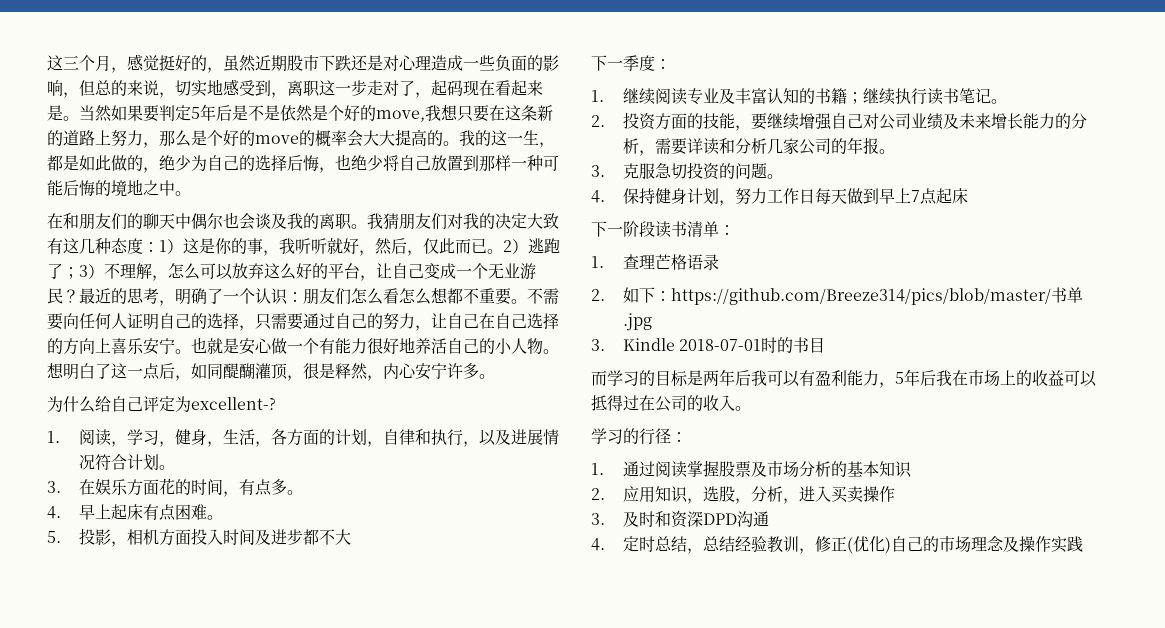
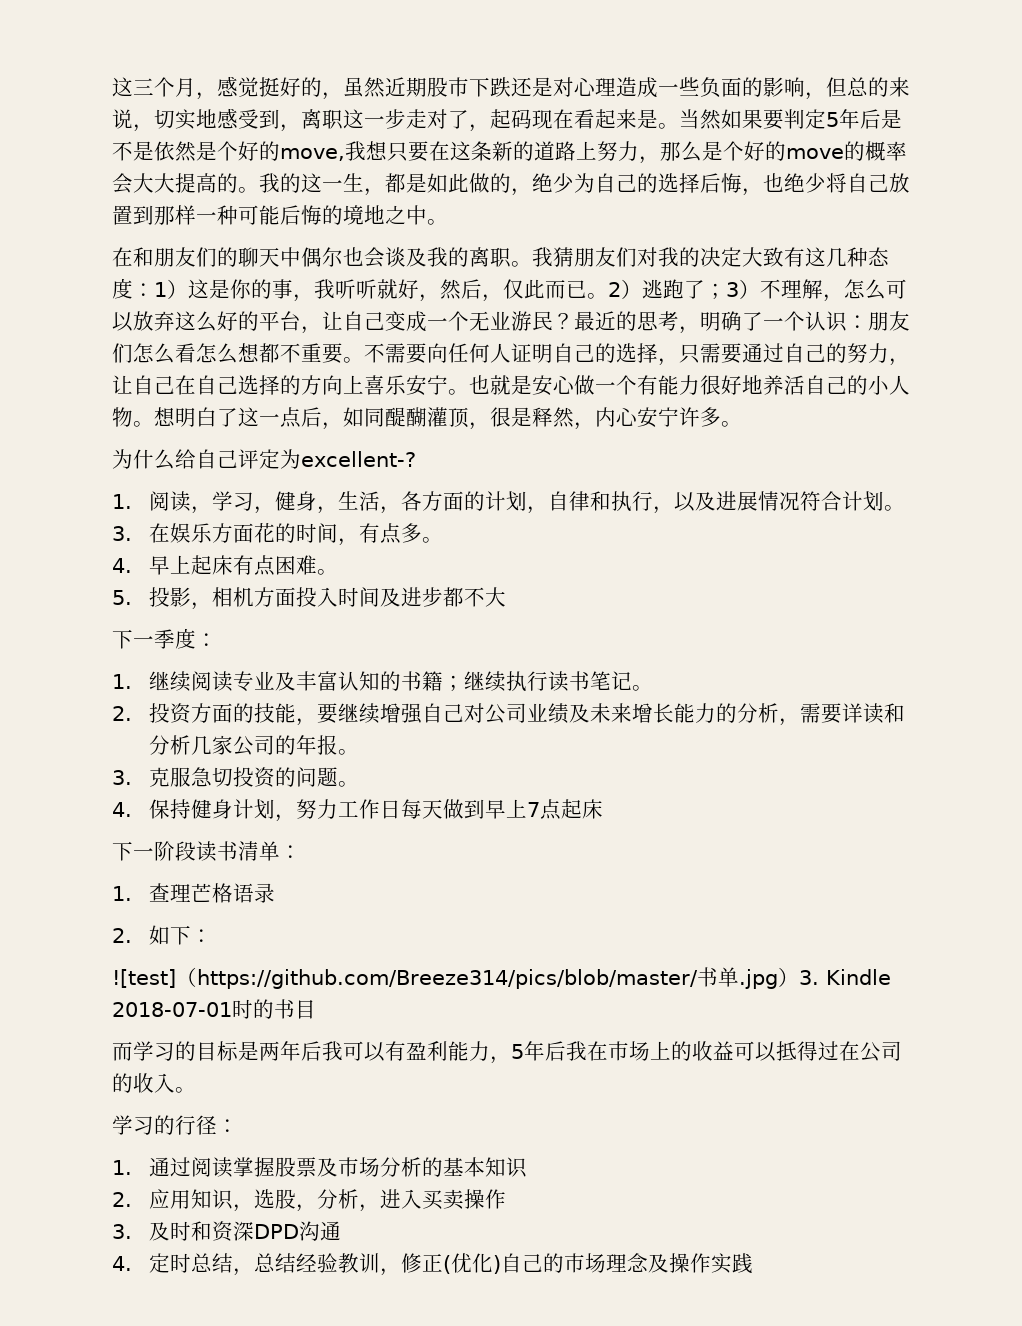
- 2.如下：https://github.com/Breeze314/pics/blob/master/书单.jpg
- 3. Kindle 2018-07-01时的书目
+ 2.如下：
+ ![test]（https://github.com/Breeze314/pics/blob/master/书单.jpg）3. Kindle 2018-07-01时的书目

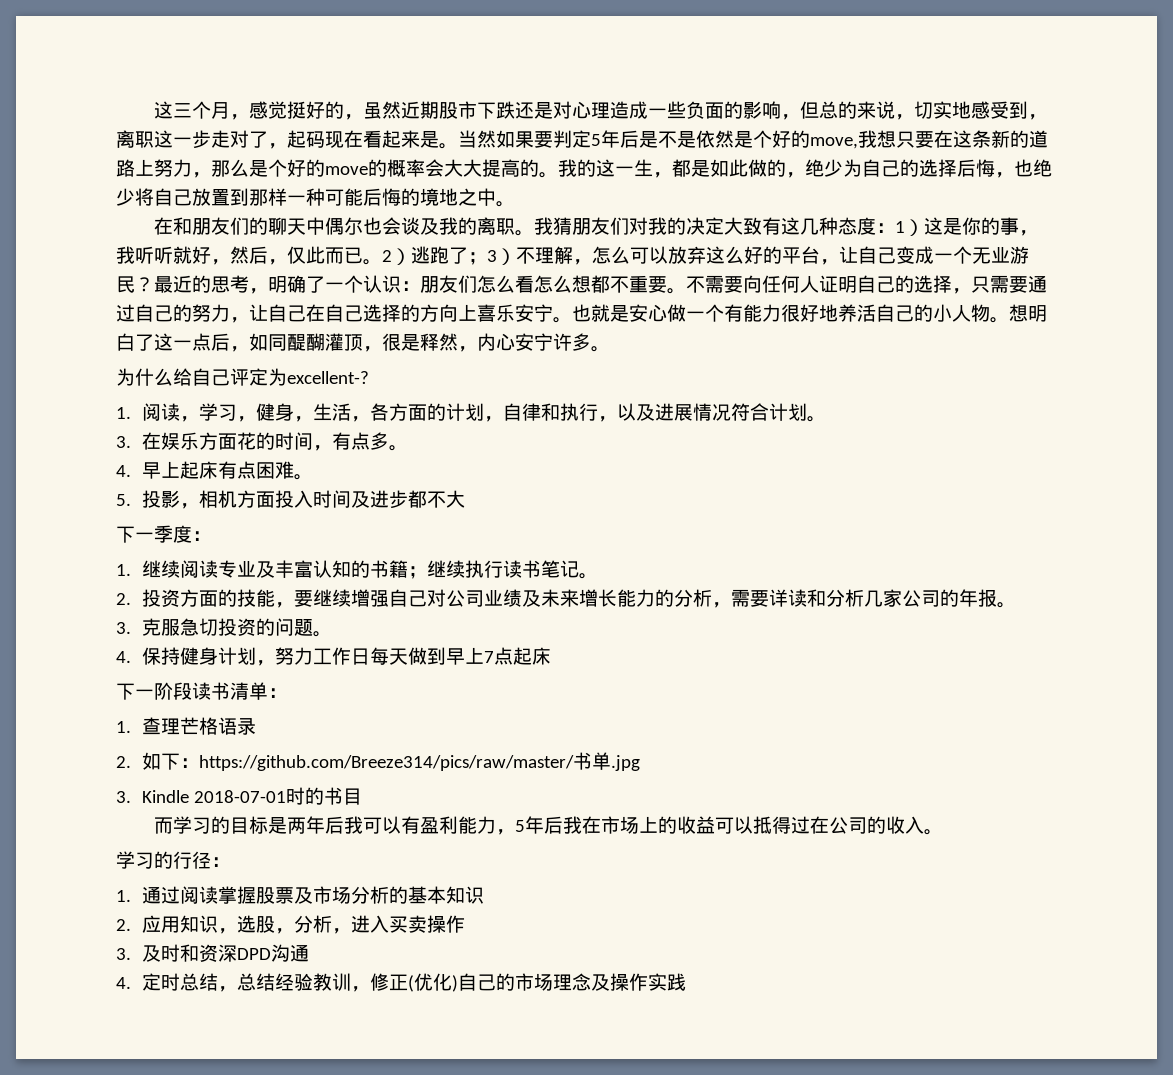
- 2.如下：
- ![test]（https://github.com/Breeze314/pics/blob/master/书单.jpg）3. Kindle 2018-07-01时的书目
+ 2.如下：https://github.com/Breeze314/pics/raw/master/书单.jpg
+ 3. Kindle 2018-07-01时的书目

